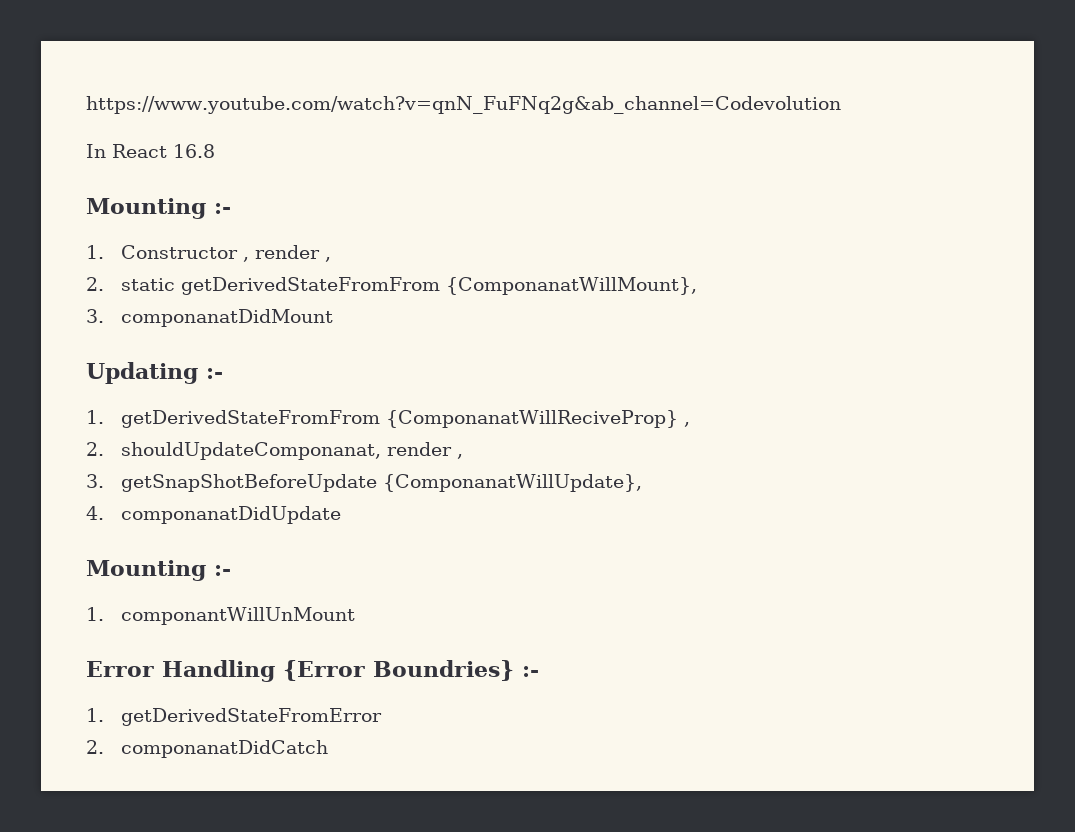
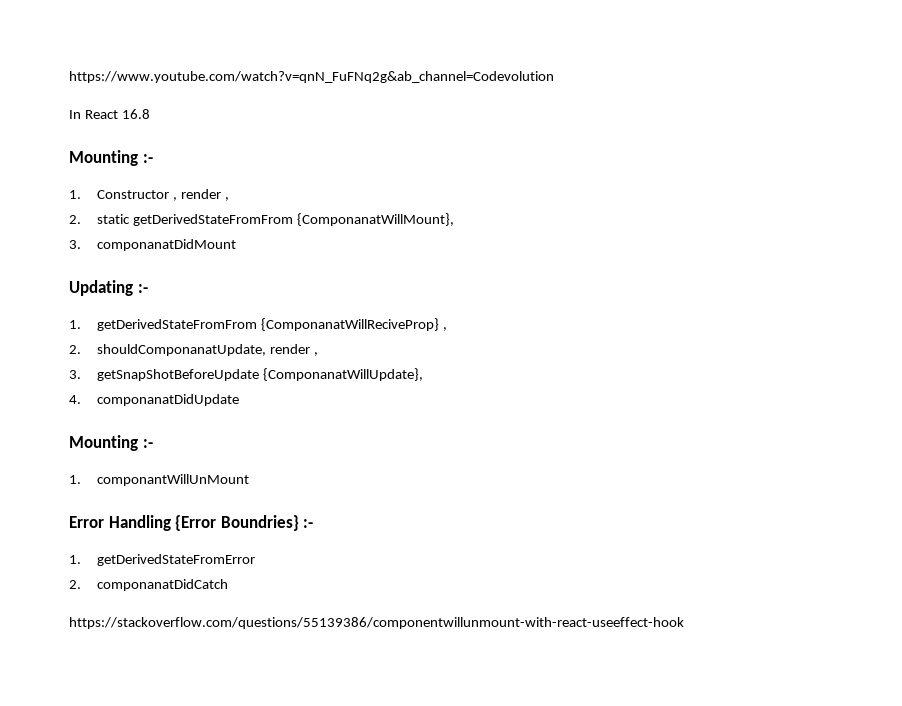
- 2. shouldUpdateComponanat, render ,
+ 2. shouldComponanatUpdate, render ,
+ https://stackoverflow.com/questions/55139386/componentwillunmount-with-react-useeffect-hook

